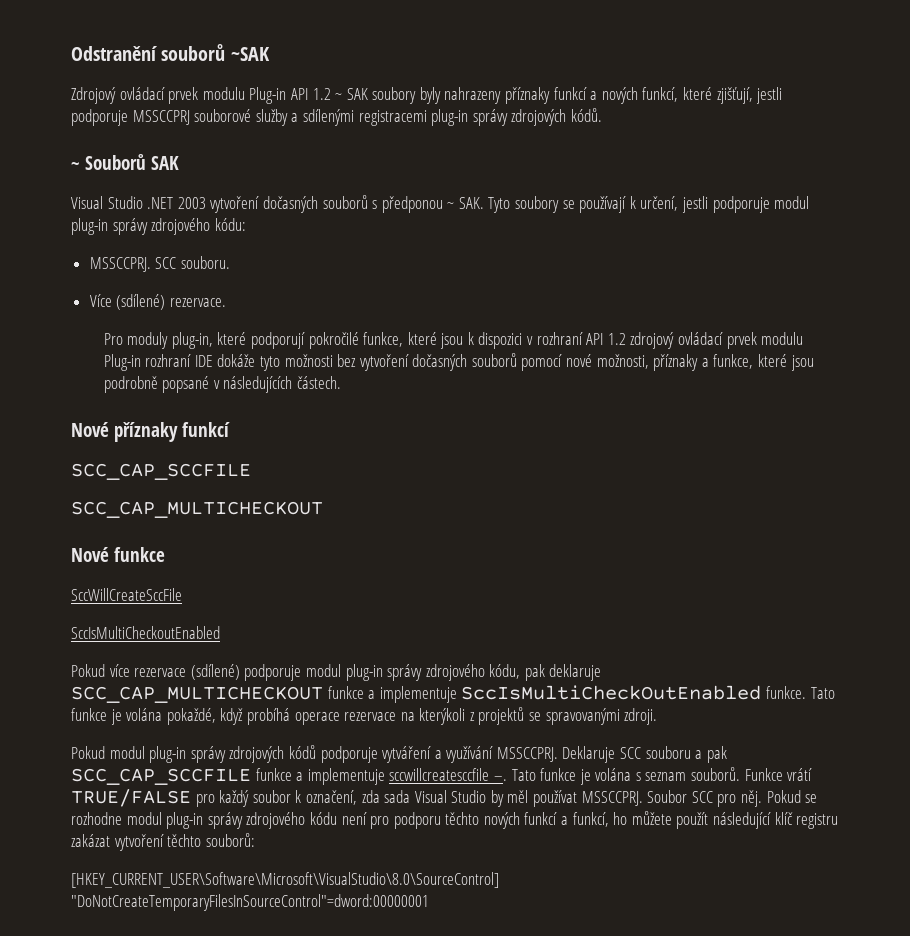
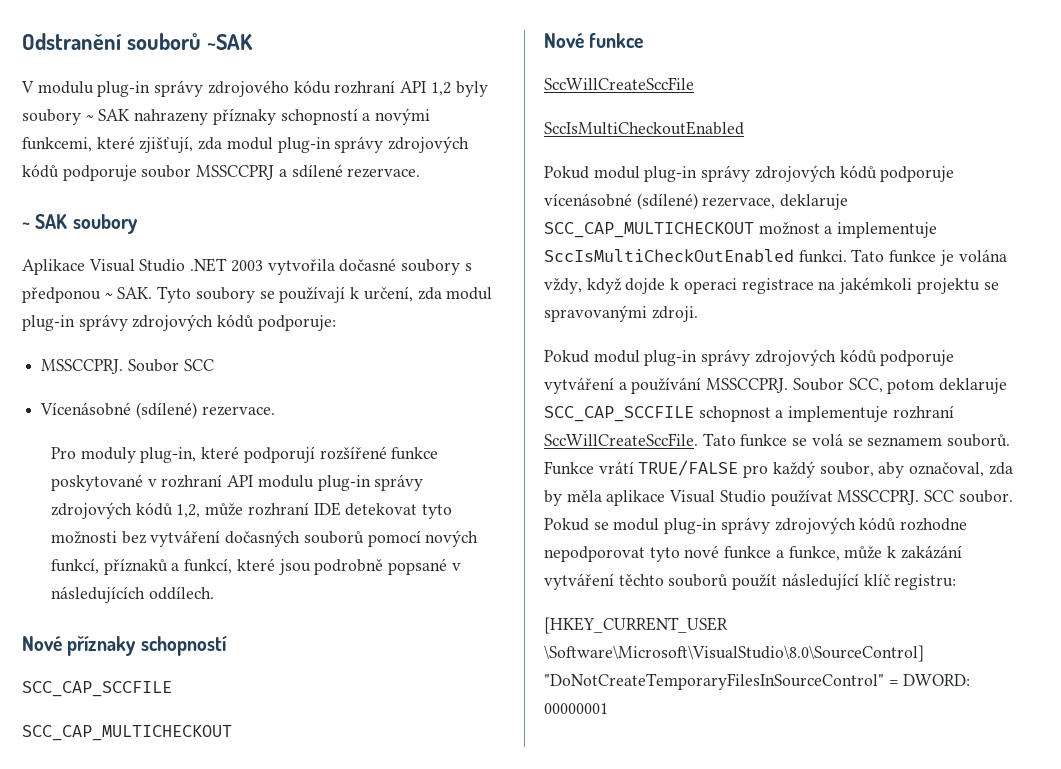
- Zdrojový ovládací prvek modulu Plug-in API 1.2 ~ SAK soubory byly nahrazeny příznaky funkcí a nových funkcí, které zjišťují, jestli podporuje MSSCCPRJ souborové služby a sdílenými registracemi plug-in správy zdrojových kódů.
- ~ Souborů SAK
- Visual Studio .NET 2003 vytvoření dočasných souborů s předponou ~ SAK. Tyto soubory se používají k určení, jestli podporuje modul plug-in správy zdrojového kódu:
- MSSCCPRJ. SCC souboru.
- Více (sdílené) rezervace.
+ V modulu plug-in správy zdrojového kódu rozhraní API 1,2 byly soubory ~ SAK nahrazeny příznaky schopností a novými funkcemi, které zjišťují, zda modul plug-in správy zdrojových kódů podporuje soubor MSSCCPRJ a sdílené rezervace.
+ ~ SAK soubory
+ Aplikace Visual Studio .NET 2003 vytvořila dočasné soubory s předponou ~ SAK. Tyto soubory se používají k určení, zda modul plug-in správy zdrojových kódů podporuje:
+ MSSCCPRJ. Soubor SCC
+ Vícenásobné (sdílené) rezervace.
- Pro moduly plug-in, které podporují pokročilé funkce, které jsou k dispozici v rozhraní API 1.2 zdrojový ovládací prvek modulu Plug-in rozhraní IDE dokáže tyto možnosti bez vytvoření dočasných souborů pomocí nové možnosti, příznaky a funkce, které jsou podrobně popsané v následujících částech.
+ Pro moduly plug-in, které podporují rozšířené funkce poskytované v rozhraní API modulu plug-in správy zdrojových kódů 1,2, může rozhraní IDE detekovat tyto možnosti bez vytváření dočasných souborů pomocí nových funkcí, příznaků a funkcí, které jsou podrobně popsané v následujících oddílech.
- Nové příznaky funkcí
+ Nové příznaky schopností
- Pokud více rezervace (sdílené) podporuje modul plug-in správy zdrojového kódu, pak deklaruje SCC_CAP_MULTICHECKOUT funkce a implementuje SccIsMultiCheckOutEnabled funkce. Tato funkce je volána pokaždé, když probíhá operace rezervace na kterýkoli z projektů se spravovanými zdroji.
+ Pokud modul plug-in správy zdrojových kódů podporuje vícenásobné (sdílené) rezervace, deklaruje SCC_CAP_MULTICHECKOUT možnost a implementuje SccIsMultiCheckOutEnabled funkci. Tato funkce je volána vždy, když dojde k operaci registrace na jakémkoli projektu se spravovanými zdroji.
- Pokud modul plug-in správy zdrojových kódů podporuje vytváření a využívání MSSCCPRJ. Deklaruje SCC souboru a pak SCC_CAP_SCCFILE funkce a implementuje sccwillcreatesccfile –. Tato funkce je volána s seznam souborů.
+ Pokud modul plug-in správy zdrojových kódů podporuje vytváření a používání MSSCCPRJ. Soubor SCC, potom deklaruje SCC_CAP_SCCFILE schopnost a implementuje rozhraní SccWillCreateSccFile. Tato funkce se volá se seznamem souborů.
- Funkce vrátí TRUE/FALSE pro každý soubor k označení, zda sada Visual Studio by měl používat MSSCCPRJ. Soubor SCC pro něj.
+ Funkce vrátí TRUE/FALSE pro každý soubor, aby označoval, zda by měla aplikace Visual Studio používat MSSCCPRJ. SCC soubor.
- Pokud se rozhodne modul plug-in správy zdrojového kódu není pro podporu těchto nových funkcí a funkcí, ho můžete použít následující klíč registru zakázat vytvoření těchto souborů:
- [HKEY_CURRENT_USER\Software\Microsoft\VisualStudio\8.0\SourceControl] "DoNotCreateTemporaryFilesInSourceControl"=dword:00000001
+ Pokud se modul plug-in správy zdrojových kódů rozhodne nepodporovat tyto nové funkce a funkce, může k zakázání vytváření těchto souborů použít následující klíč registru:
+ [HKEY_CURRENT_USER \Software\Microsoft\VisualStudio\8.0\SourceControl] "DoNotCreateTemporaryFilesInSourceControl" = DWORD: 00000001

